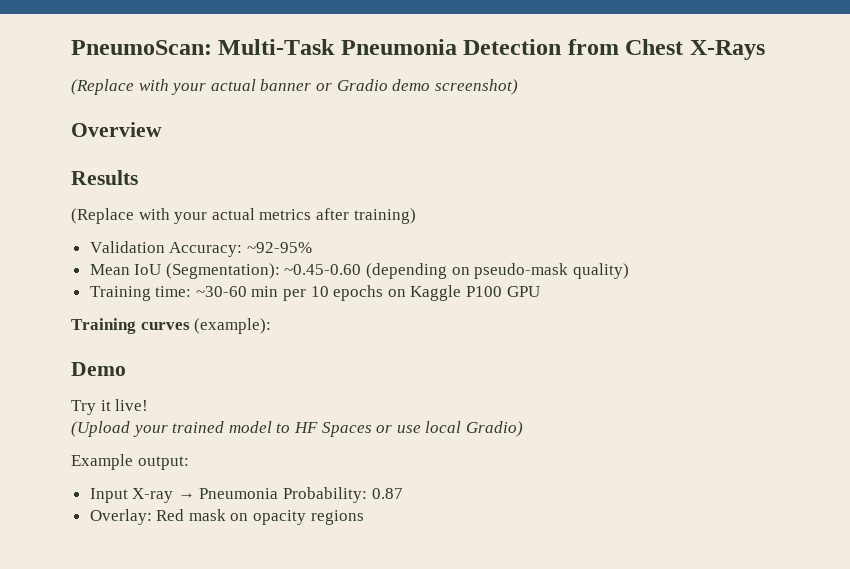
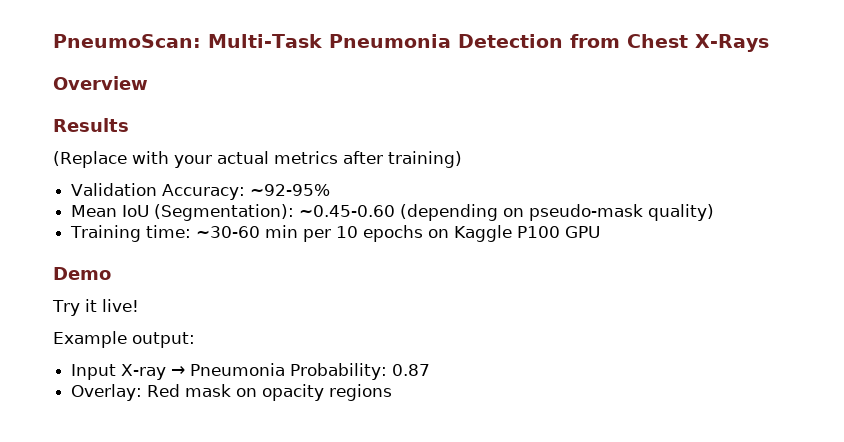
- (Replace with your actual banner or Gradio demo screenshot)
- Training curves (example):
- (Upload your trained model to HF Spaces or use local Gradio)

